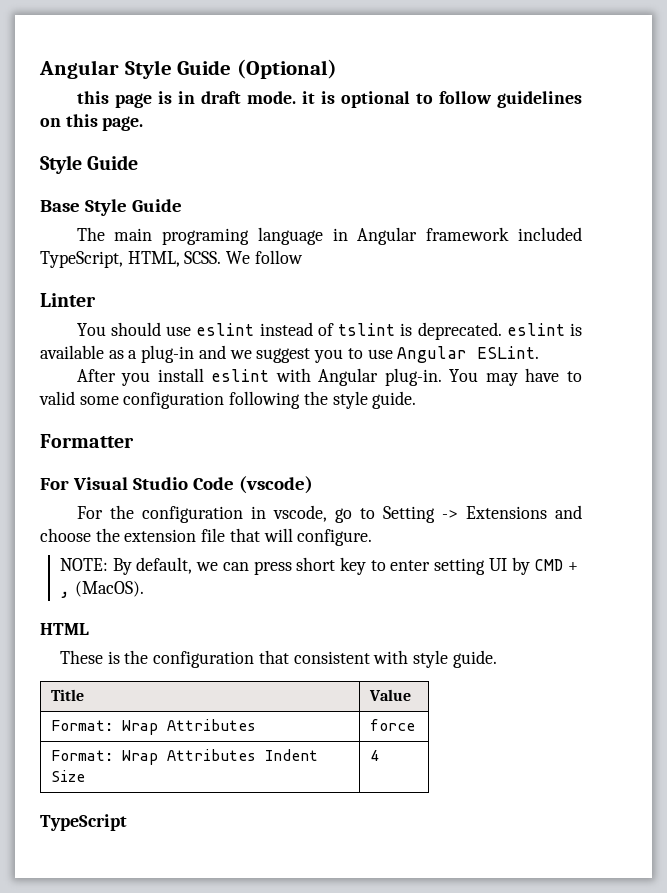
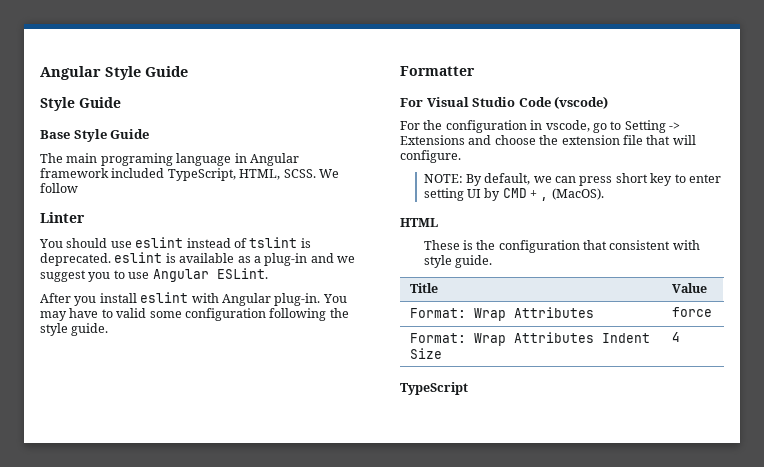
- Angular Style Guide (Optional)
- this page is in draft mode. it is optional to follow guidelines on this page.
+ Angular Style Guide

